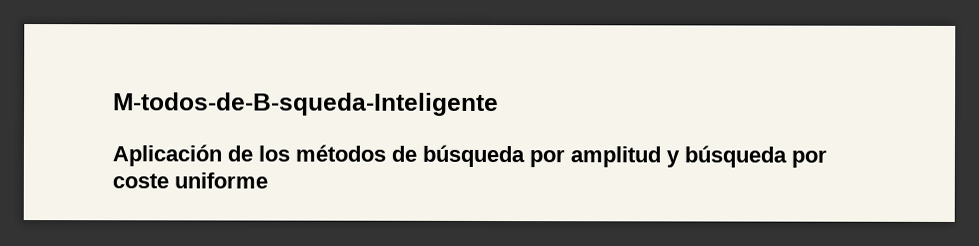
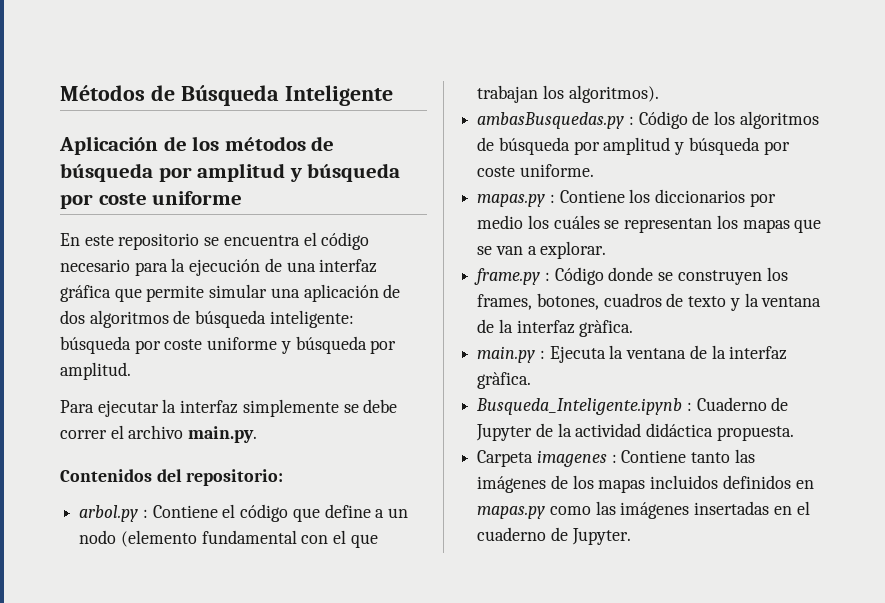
- M-todos-de-B-squeda-Inteligente
+ Métodos de Búsqueda Inteligente
+ En este repositorio se encuentra el código necesario para la ejecución de una interfaz gráfica que permite simular una aplicación de dos algoritmos de búsqueda inteligente: búsqueda por coste uniforme y búsqueda por amplitud.
+ Para ejecutar la interfaz simplemente se debe correr el archivo main.py.
+ Contenidos del repositorio:
+ arbol.py : Contiene el código que define a un nodo (elemento fundamental con el que trabajan los algoritmos).
+ ambasBusquedas.py : Código de los algoritmos de búsqueda por amplitud y búsqueda por coste uniforme.
+ mapas.py : Contiene los diccionarios por medio los cuáles se representan los mapas que se van a explorar.
+ frame.py : Código donde se construyen los frames, botones, cuadros de texto y la ventana de la interfaz gràfica.
+ main.py : Ejecuta la ventana de la interfaz gràfica.
+ Busqueda_Inteligente.ipynb : Cuaderno de Jupyter de la actividad didáctica propuesta.
+ Carpeta imagenes : Contiene tanto las imágenes de los mapas incluidos definidos en mapas.py como las imágenes insertadas en el cuaderno de Jupyter.

